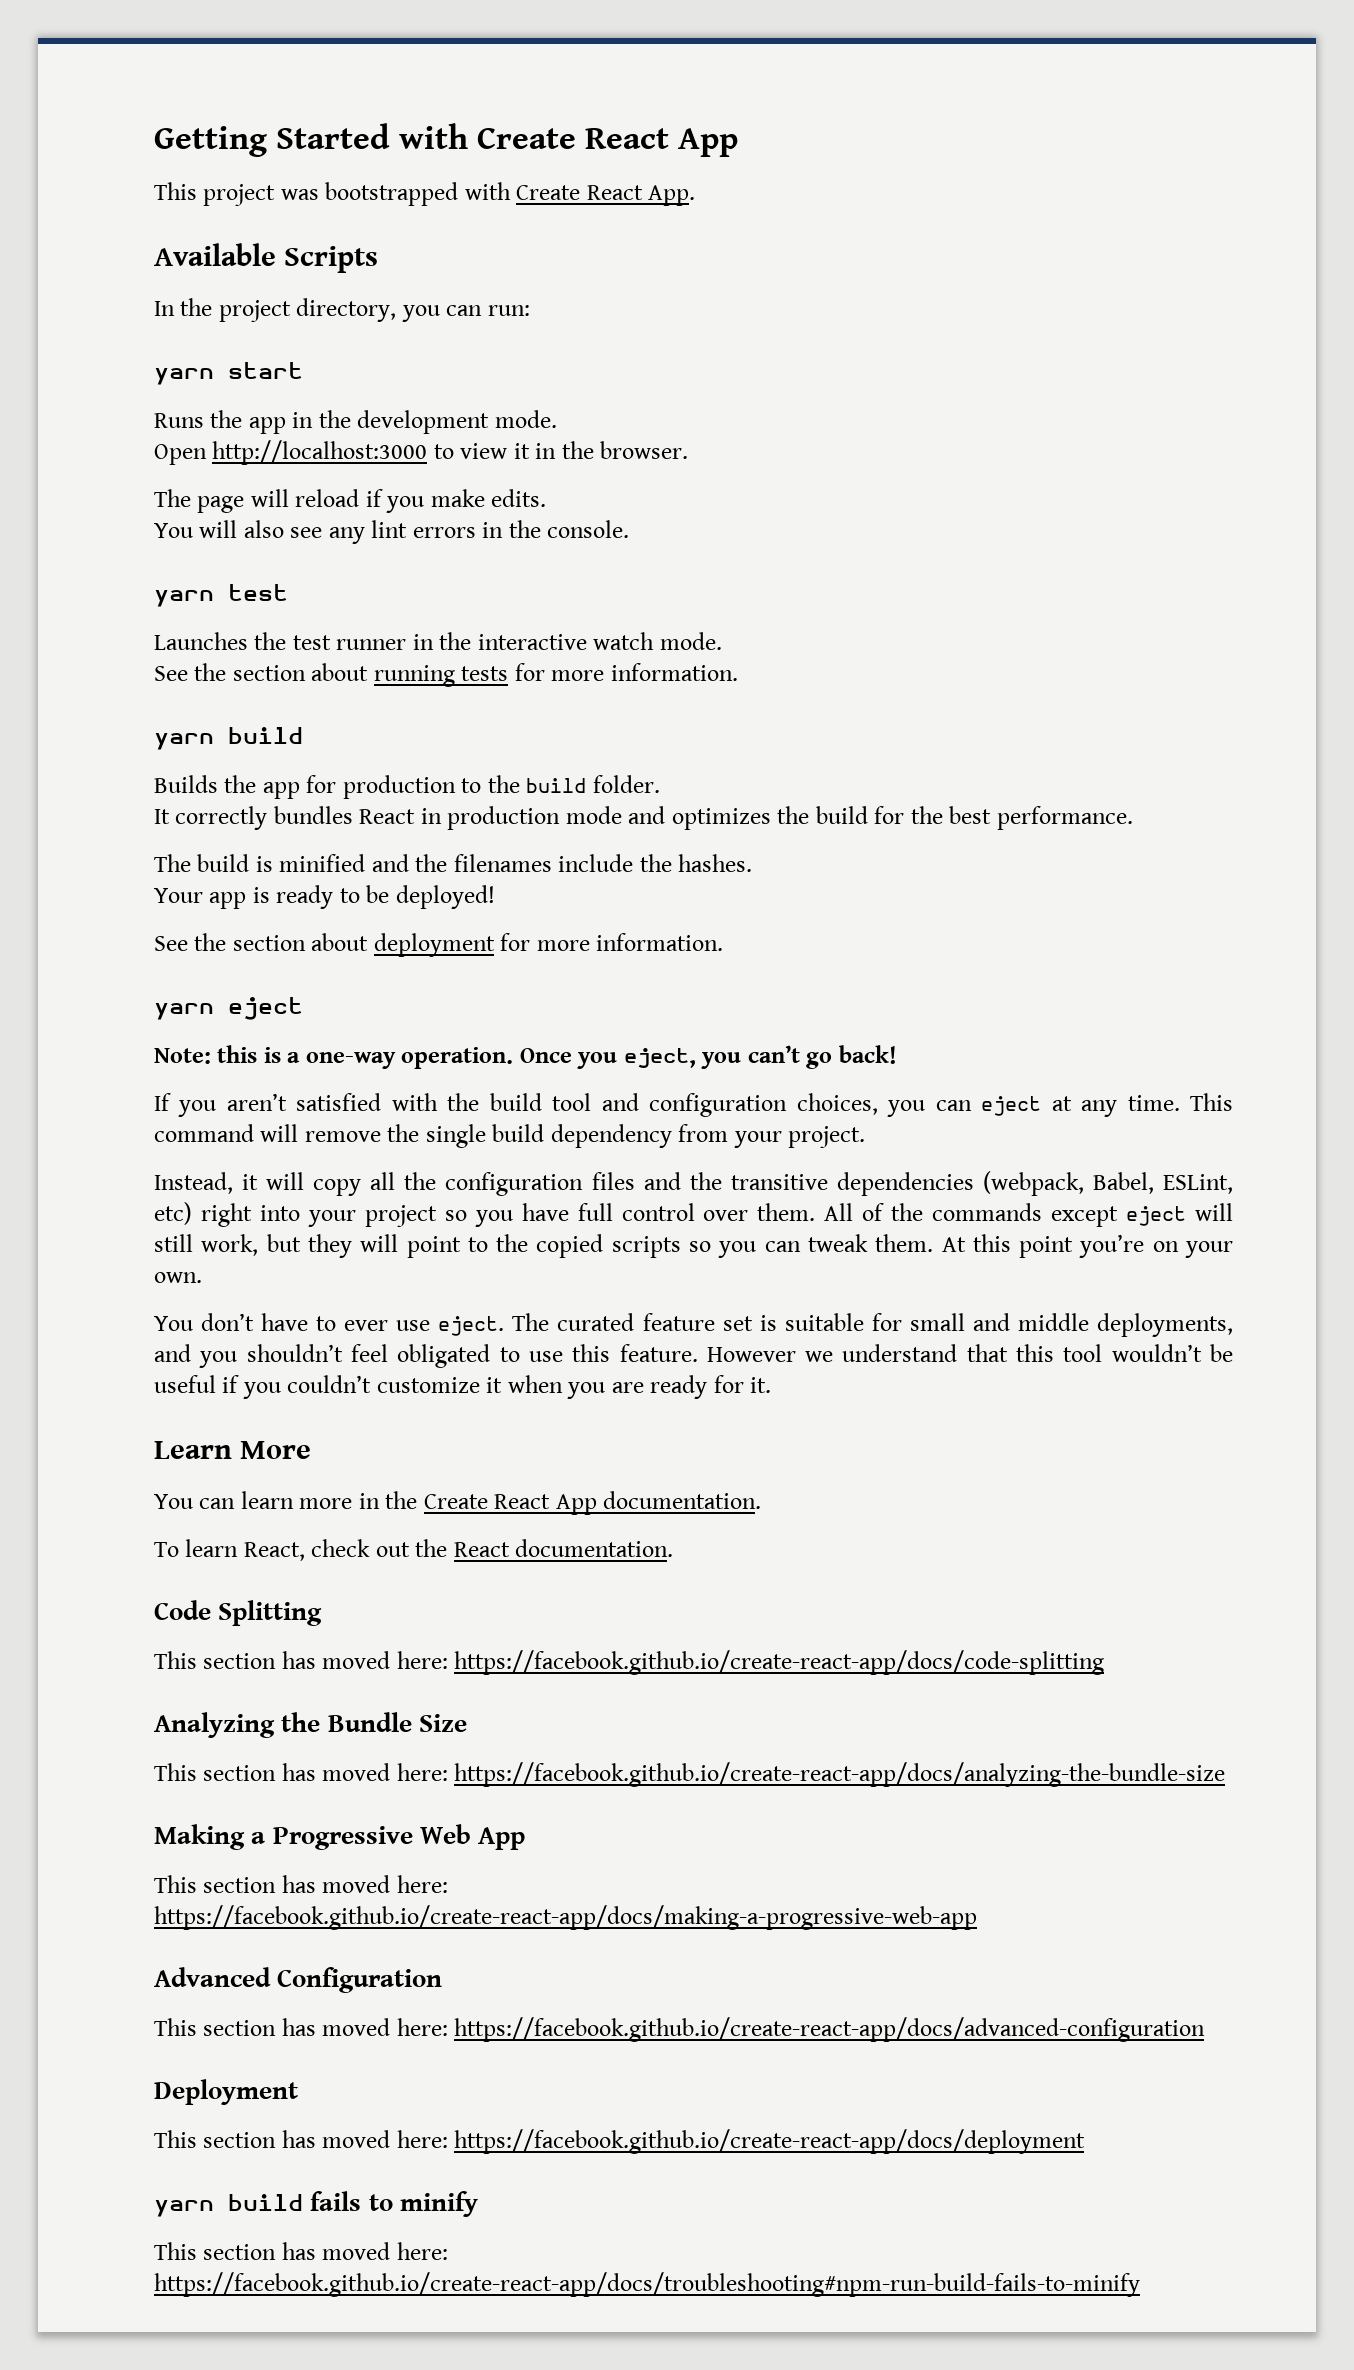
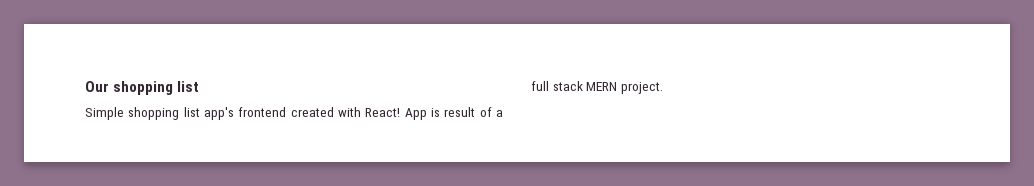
- Getting Started with Create React App
- This project was bootstrapped with Create React App.
- Available Scripts
- In the project directory, you can run:
- yarn start
- Runs the app in the development mode.
- Open http://localhost:3000 to view it in the browser.
- The page will reload if you make edits.
- You will also see any lint errors in the console.
- yarn test
- Launches the test runner in the interactive watch mode.
- See the section about running tests for more information.
- yarn build
- Builds the app for production to the build folder.
- It correctly bundles React in production mode and optimizes the build for the best performance.
- The build is minified and the filenames include the hashes.
- Your app is ready to be deployed!
- See the section about deployment for more information.
- yarn eject
- Note: this is a one-way operation. Once you eject, you can’t go back!
- If you aren’t satisfied with the build tool and configuration choices, you can eject at any time. This command will remove the single build dependency from your project.
- Instead, it will copy all the configuration files and the transitive dependencies (webpack, Babel, ESLint, etc) right into your project so you have full control over them. All of the commands except eject will still work, but they will point to the copied scripts so you can tweak them. At this point you’re on your own.
- You don’t have to ever use eject. The curated feature set is suitable for small and middle deployments, and you shouldn’t feel obligated to use this feature. However we understand that this tool wouldn’t be useful if you couldn’t customize it when you are ready for it.
- Learn More
- You can learn more in the Create React App documentation.
- To learn React, check out the React documentation.
- Code Splitting
- This section has moved here: https://facebook.github.io/create-react-app/docs/code-splitting
- Analyzing the Bundle Size
- This section has moved here: https://facebook.github.io/create-react-app/docs/analyzing-the-bundle-size
- Making a Progressive Web App
- This section has moved here: https://facebook.github.io/create-react-app/docs/making-a-progressive-web-app
- Advanced Configuration
- This section has moved here: https://facebook.github.io/create-react-app/docs/advanced-configuration
- Deployment
- This section has moved here: https://facebook.github.io/create-react-app/docs/deployment
- yarn build fails to minify
- This section has moved here: https://facebook.github.io/create-react-app/docs/troubleshooting#npm-run-build-fails-to-minify
+ Our shopping list
+ Simple shopping list app's frontend created with React! App is result of a full stack MERN project.

